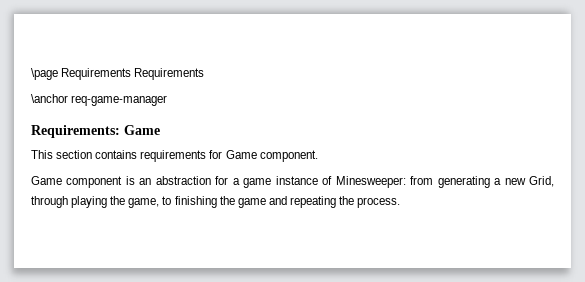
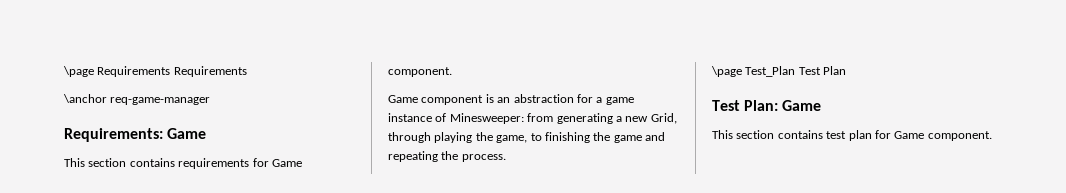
+ \page Test_Plan Test Plan
+ Test Plan: Game
+ This section contains test plan for Game component.

